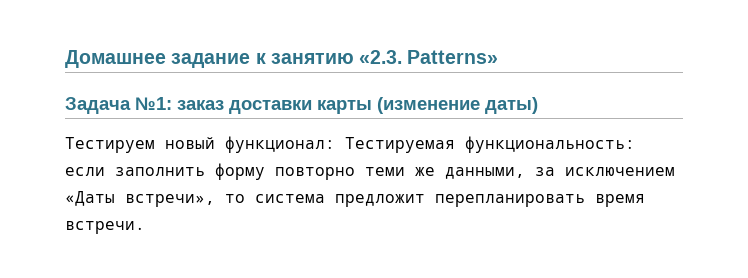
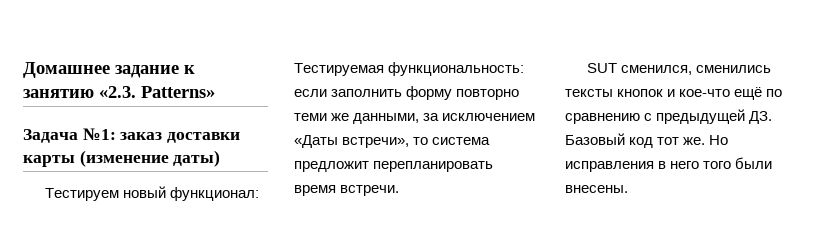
+ SUT сменился, сменились тексты кнопок и кое-что ещё по сравнению с предыдущей ДЗ. Базовый код тот же. Но исправления в него того были внесены.

